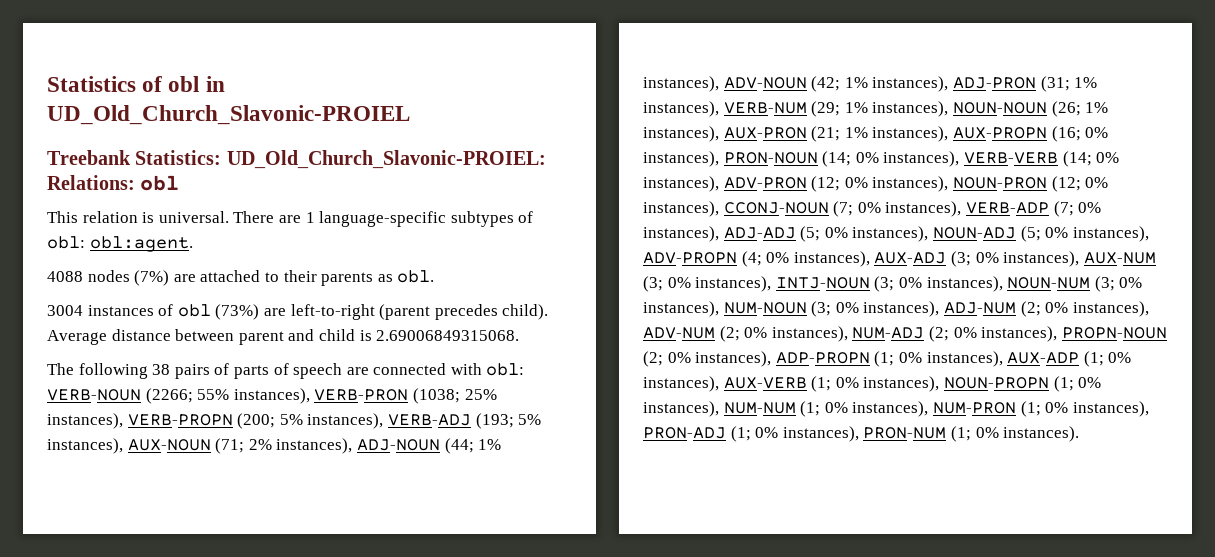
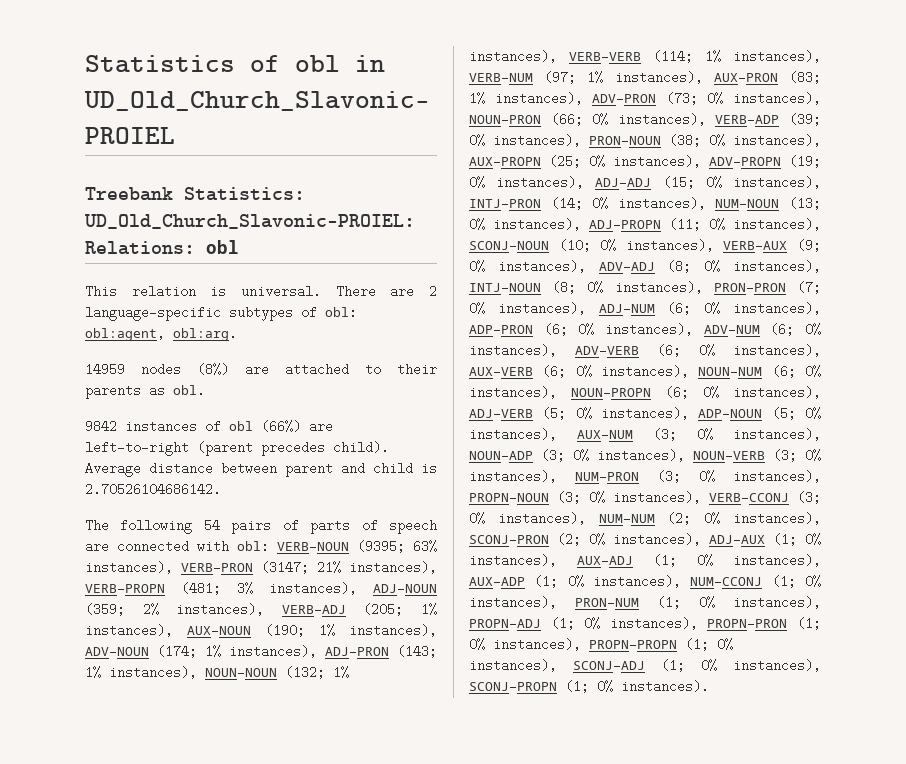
- There are 1 language-specific subtypes of obl: obl:agent.
- 4088 nodes (7%) are attached to their parents as obl.
+ There are 2 language-specific subtypes of obl: obl:agent, obl:arg.
+ 14959 nodes (8%) are attached to their parents as obl.
- 3004 instances of obl (73%) are left-to-right (parent precedes child).
+ 9842 instances of obl (66%) are left-to-right (parent precedes child).
- Average distance between parent and child is 2.69006849315068.
+ Average distance between parent and child is 2.70526104686142.
- The following 38 pairs of parts of speech are connected with obl: VERB-NOUN (2266; 55% instances), VERB-PRON (1038; 25% instances), VERB-PROPN (200; 5% instances), VERB-ADJ (193; 5% instances), AUX-NOUN (71; 2% instances), ADJ-NOUN (44; 1% instances), ADV-NOUN (42; 1% instances), ADJ-PRON (31; 1% instances), VERB-NUM (29; 1% instances), NOUN-NOUN (26; 1% instances), AUX-PRON (21; 1% instances), AUX-PROPN (16; 0% instances), PRON-NOUN (14; 0% instances), VERB-VERB (14; 0% instances), ADV-PRON (12; 0% instances), NOUN-PRON (12; 0% instances), CCONJ-NOUN (7; 0% instances), VERB-ADP (7; 0% instances), ADJ-ADJ (5; 0% instances), NOUN-ADJ (5; 0% instances), ADV-PROPN (4; 0% instances), AUX-ADJ (3; 0% instances), AUX-NUM (3; 0% instances), INTJ-NOUN (3; 0% instances), NOUN-NUM (3; 0% instances), NUM-NOUN (3; 0% instances), ADJ-NUM (2; 0% instances), ADV-NUM (2; 0% instances), NUM-ADJ (2; 0% instances), PROPN-NOUN (2; 0% instances), ADP-PROPN (1; 0% instances), AUX-ADP (1; 0% instances), AUX-VERB (1; 0% instances), NOUN-PROPN (1; 0% instances), NUM-NUM (1; 0% instances), NUM-PRON (1; 0% instances), PRON-ADJ (1; 0% instances), PRON-NUM (1; 0% instances).
+ The following 54 pairs of parts of speech are connected with obl: VERB-NOUN (9395; 63% instances), VERB-PRON (3147; 21% instances), VERB-PROPN (481; 3% instances), ADJ-NOUN (359; 2% instances), VERB-ADJ (205; 1% instances), AUX-NOUN (190; 1% instances), ADV-NOUN (174; 1% instances), ADJ-PRON (143; 1% instances), NOUN-NOUN (132; 1% instances), VERB-VERB (114; 1% instances), VERB-NUM (97; 1% instances), AUX-PRON (83; 1% instances), ADV-PRON (73; 0% instances), NOUN-PRON (66; 0% instances), VERB-ADP (39; 0% instances), PRON-NOUN (38; 0% instances), AUX-PROPN (25; 0% instances), ADV-PROPN (19; 0% instances), ADJ-ADJ (15; 0% instances), INTJ-PRON (14; 0% instances), NUM-NOUN (13; 0% instances), ADJ-PROPN (11; 0% instances), SCONJ-NOUN (10; 0% instances), VERB-AUX (9; 0% instances), ADV-ADJ (8; 0% instances), INTJ-NOUN (8; 0% instances), PRON-PRON (7; 0% instances), ADJ-NUM (6; 0% instances), ADP-PRON (6; 0% instances), ADV-NUM (6; 0% instances), ADV-VERB (6; 0% instances), AUX-VERB (6; 0% instances), NOUN-NUM (6; 0% instances), NOUN-PROPN (6; 0% instances), ADJ-VERB (5; 0% instances), ADP-NOUN (5; 0% instances), AUX-NUM (3; 0% instances), NOUN-ADP (3; 0% instances), NOUN-VERB (3; 0% instances), NUM-PRON (3; 0% instances), PROPN-NOUN (3; 0% instances), VERB-CCONJ (3; 0% instances), NUM-NUM (2; 0% instances), SCONJ-PRON (2; 0% instances), ADJ-AUX (1; 0% instances), AUX-ADJ (1; 0% instances), AUX-ADP (1; 0% instances), NUM-CCONJ (1; 0% instances), PRON-NUM (1; 0% instances), PROPN-ADJ (1; 0% instances), PROPN-PRON (1; 0% instances), PROPN-PROPN (1; 0% instances), SCONJ-ADJ (1; 0% instances), SCONJ-PROPN (1; 0% instances).

